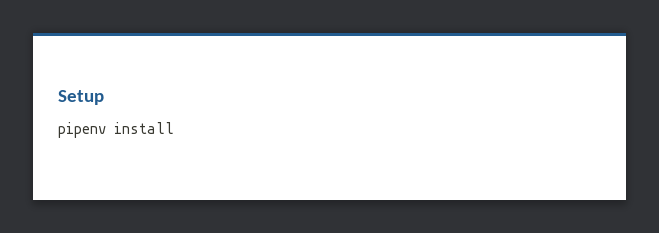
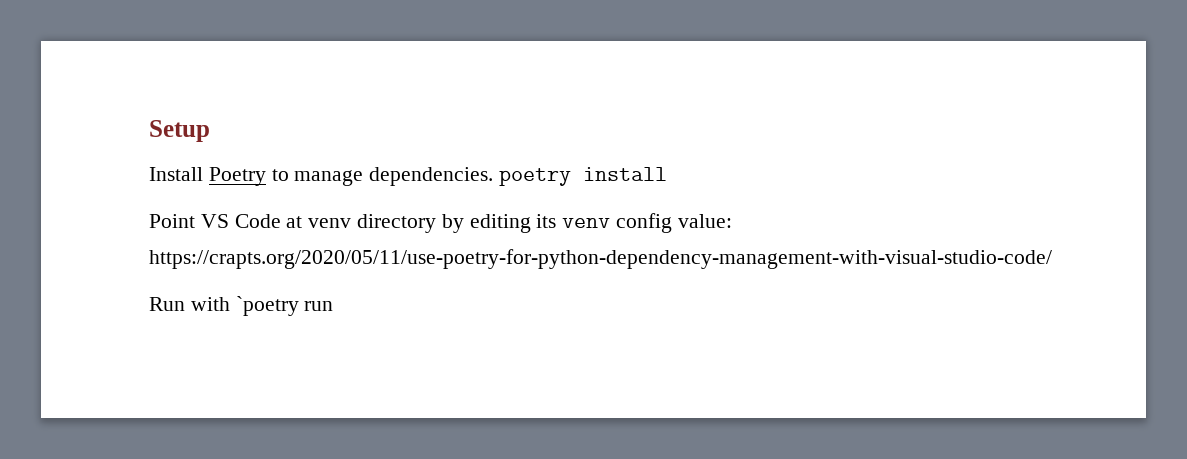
- pipenv install
+ Install Poetry to manage dependencies. poetry install
+ Point VS Code at venv directory by editing its venv config value: https://crapts.org/2020/05/11/use-poetry-for-python-dependency-management-with-visual-studio-code/
+ Run with `poetry run

